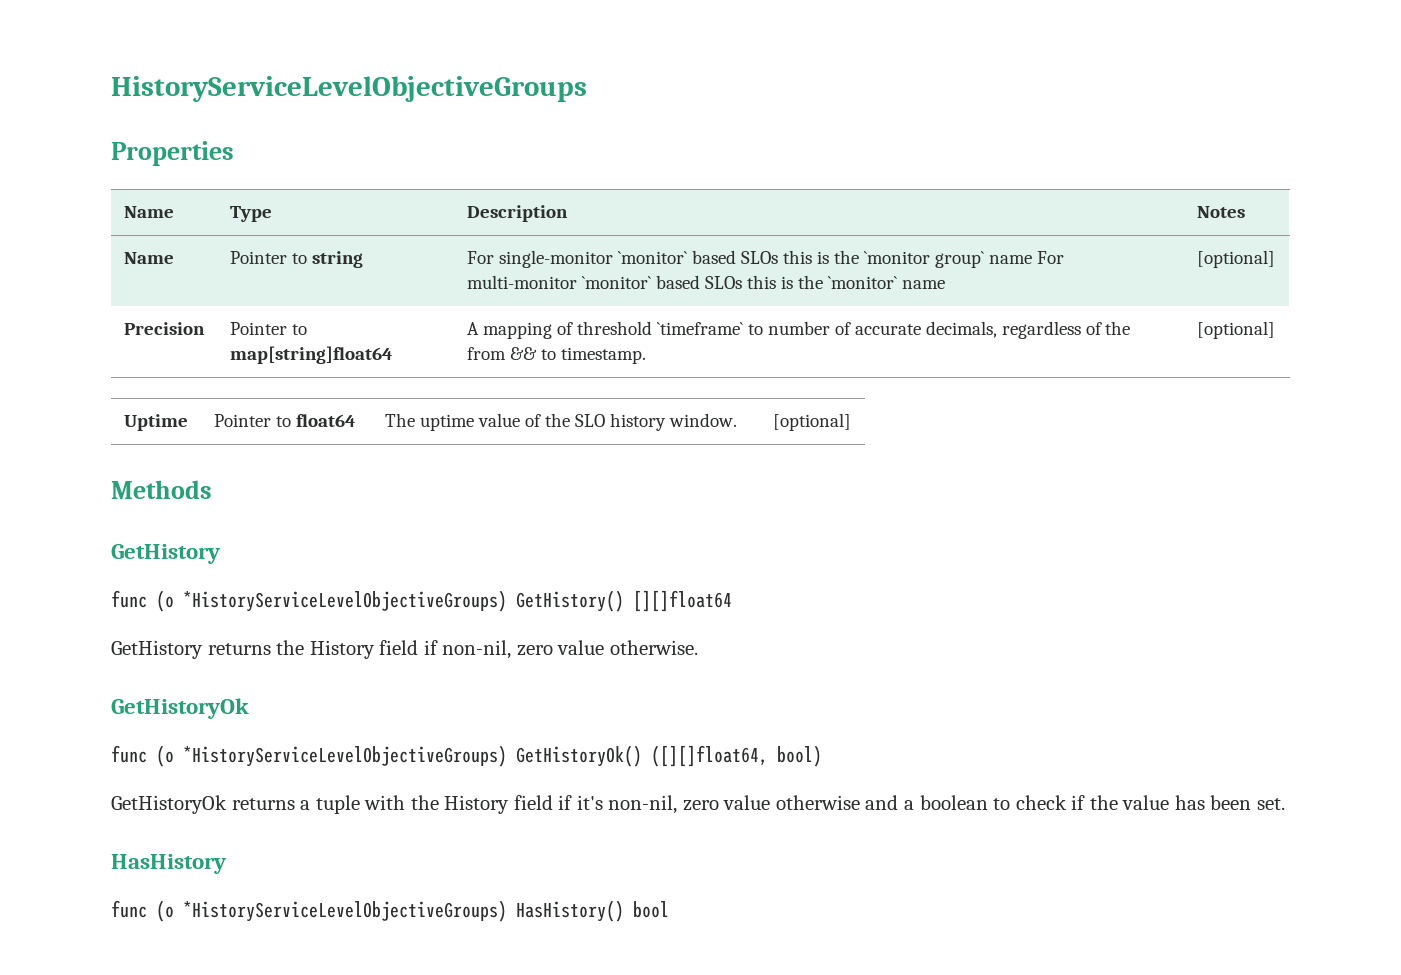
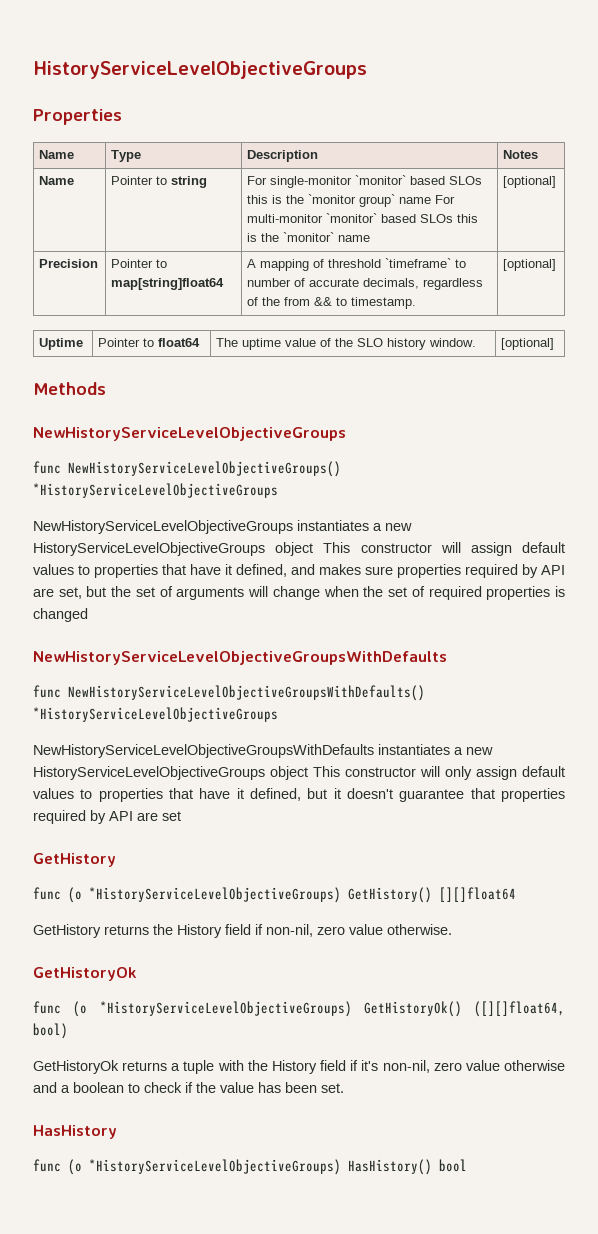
  Methods
+ NewHistoryServiceLevelObjectiveGroups
+ func NewHistoryServiceLevelObjectiveGroups() *HistoryServiceLevelObjectiveGroups
+ NewHistoryServiceLevelObjectiveGroups instantiates a new HistoryServiceLevelObjectiveGroups object This constructor will assign default values to properties that have it defined, and makes sure properties required by API are set, but the set of arguments will change when the set of required properties is changed
+ NewHistoryServiceLevelObjectiveGroupsWithDefaults
+ func NewHistoryServiceLevelObjectiveGroupsWithDefaults() *HistoryServiceLevelObjectiveGroups
+ NewHistoryServiceLevelObjectiveGroupsWithDefaults instantiates a new HistoryServiceLevelObjectiveGroups object This constructor will only assign default values to properties that have it defined, but it doesn't guarantee that properties required by API are set

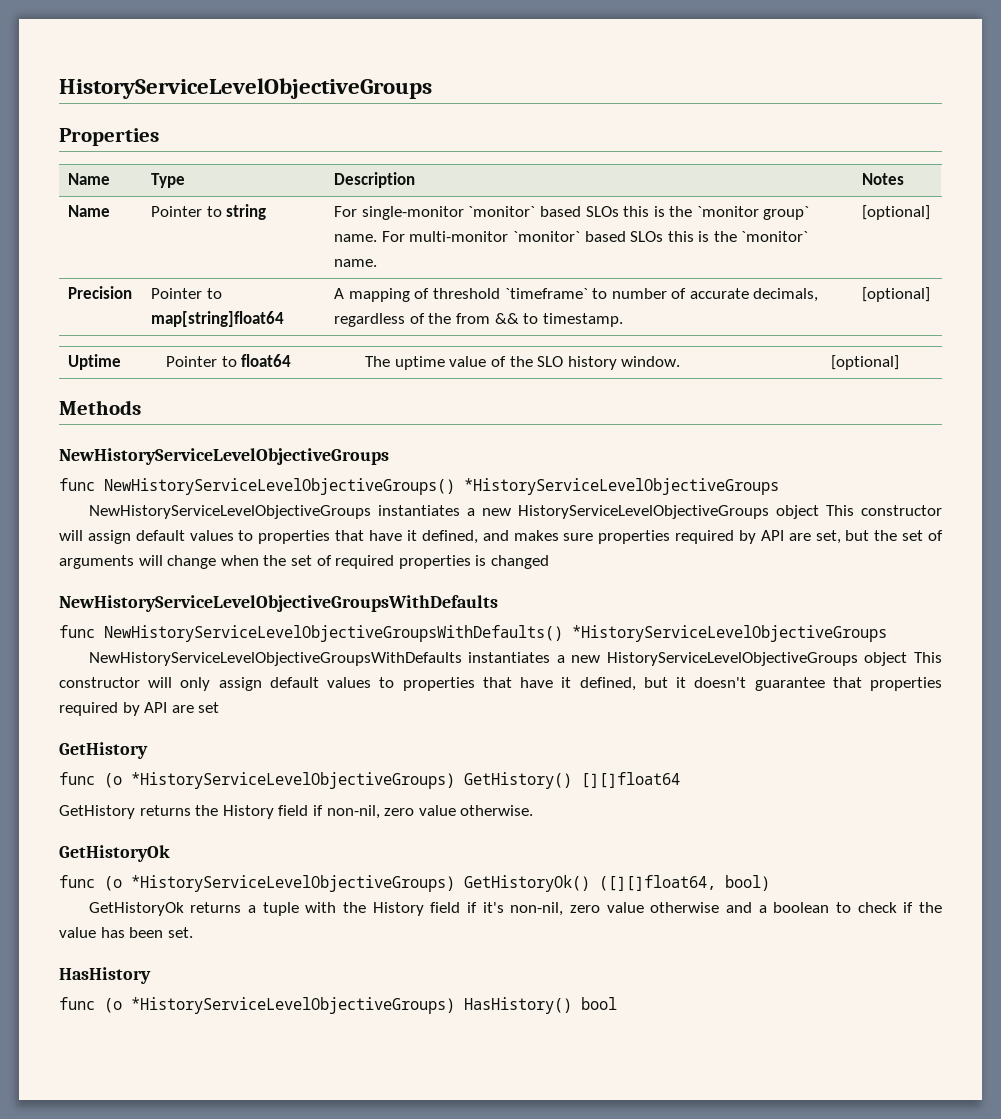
- Name | Pointer to string | For single-monitor `monitor` based SLOs this is the `monitor group` name For multi-monitor `monitor` based SLOs this is the `monitor` name | [optional]
+ Name | Pointer to string | For single-monitor `monitor` based SLOs this is the `monitor group` name. For multi-monitor `monitor` based SLOs this is the `monitor` name. | [optional]

